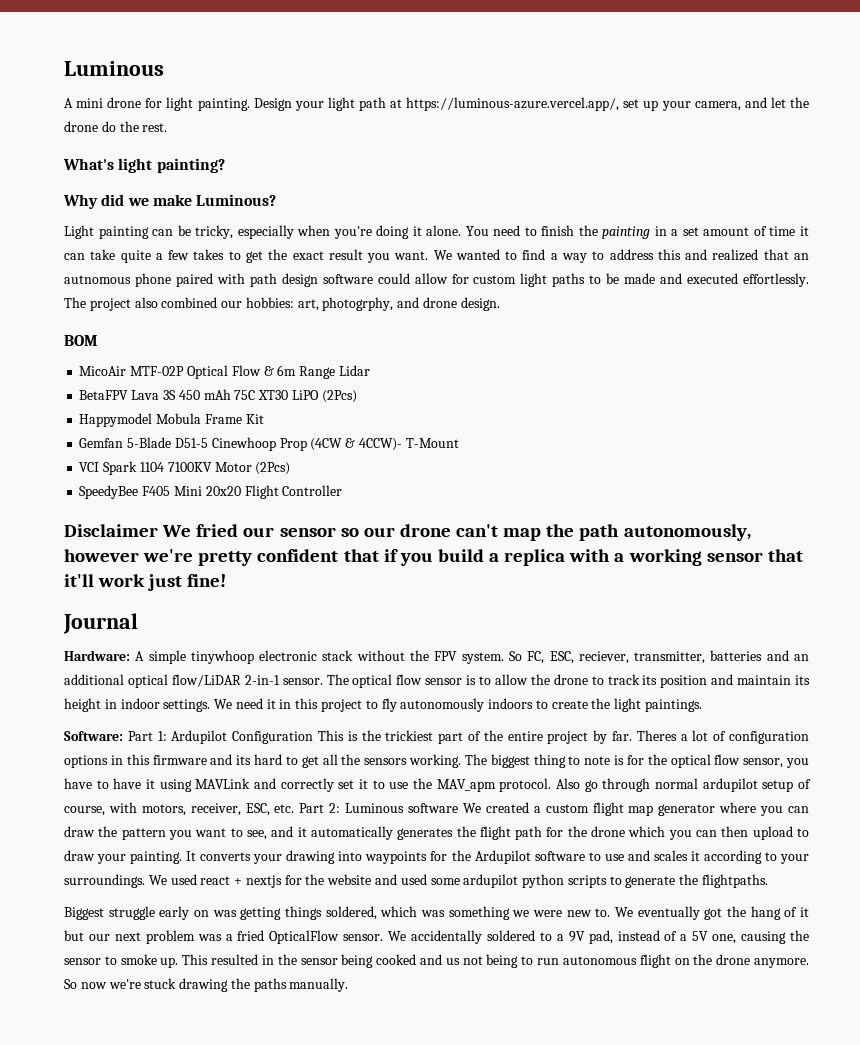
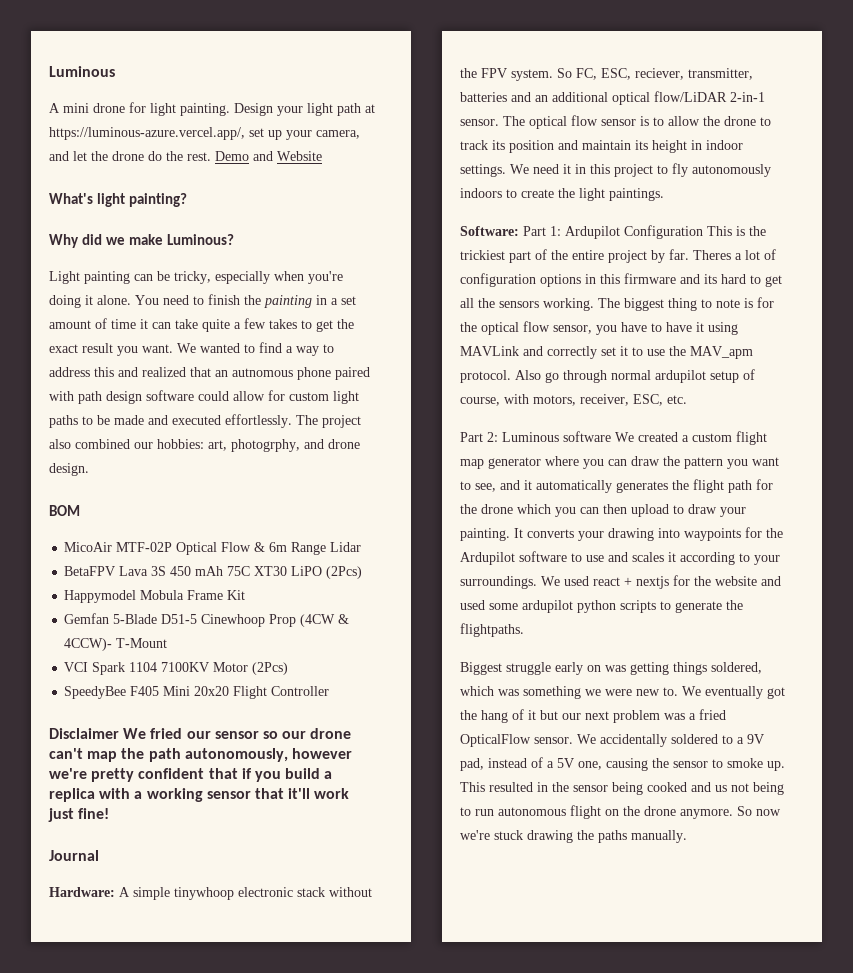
+ Demo and Website
- Also go through normal ardupilot setup of course, with motors, receiver, ESC, etc. Part 2: Luminous software We created a custom flight map generator where you can draw the pattern you want to see, and it automatically generates the flight path for the drone which you can then upload to draw your painting.
+ Also go through normal ardupilot setup of course, with motors, receiver, ESC, etc.
+ Part 2: Luminous software We created a custom flight map generator where you can draw the pattern you want to see, and it automatically generates the flight path for the drone which you can then upload to draw your painting.

